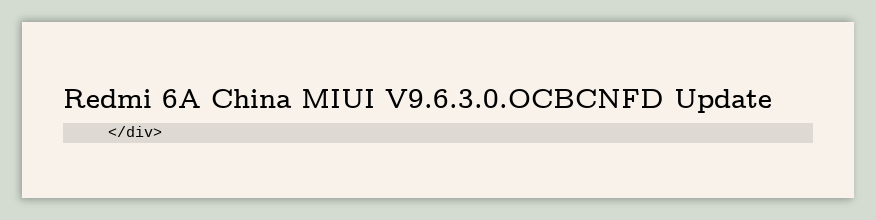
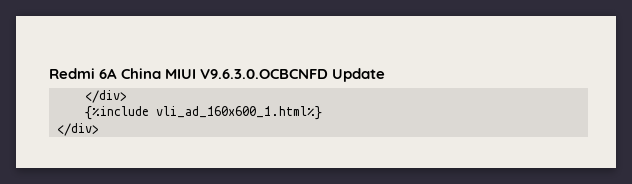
+ {%include vli_ad_160x600_1.html%}
+ </div>

